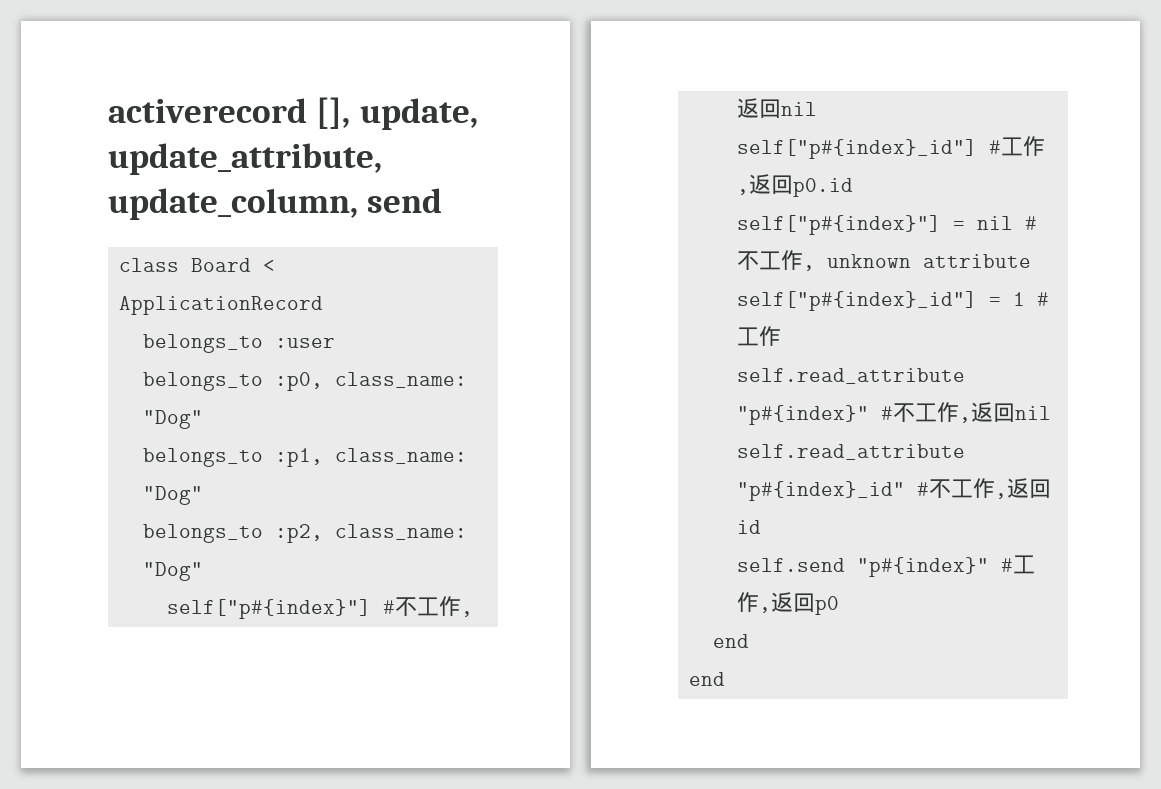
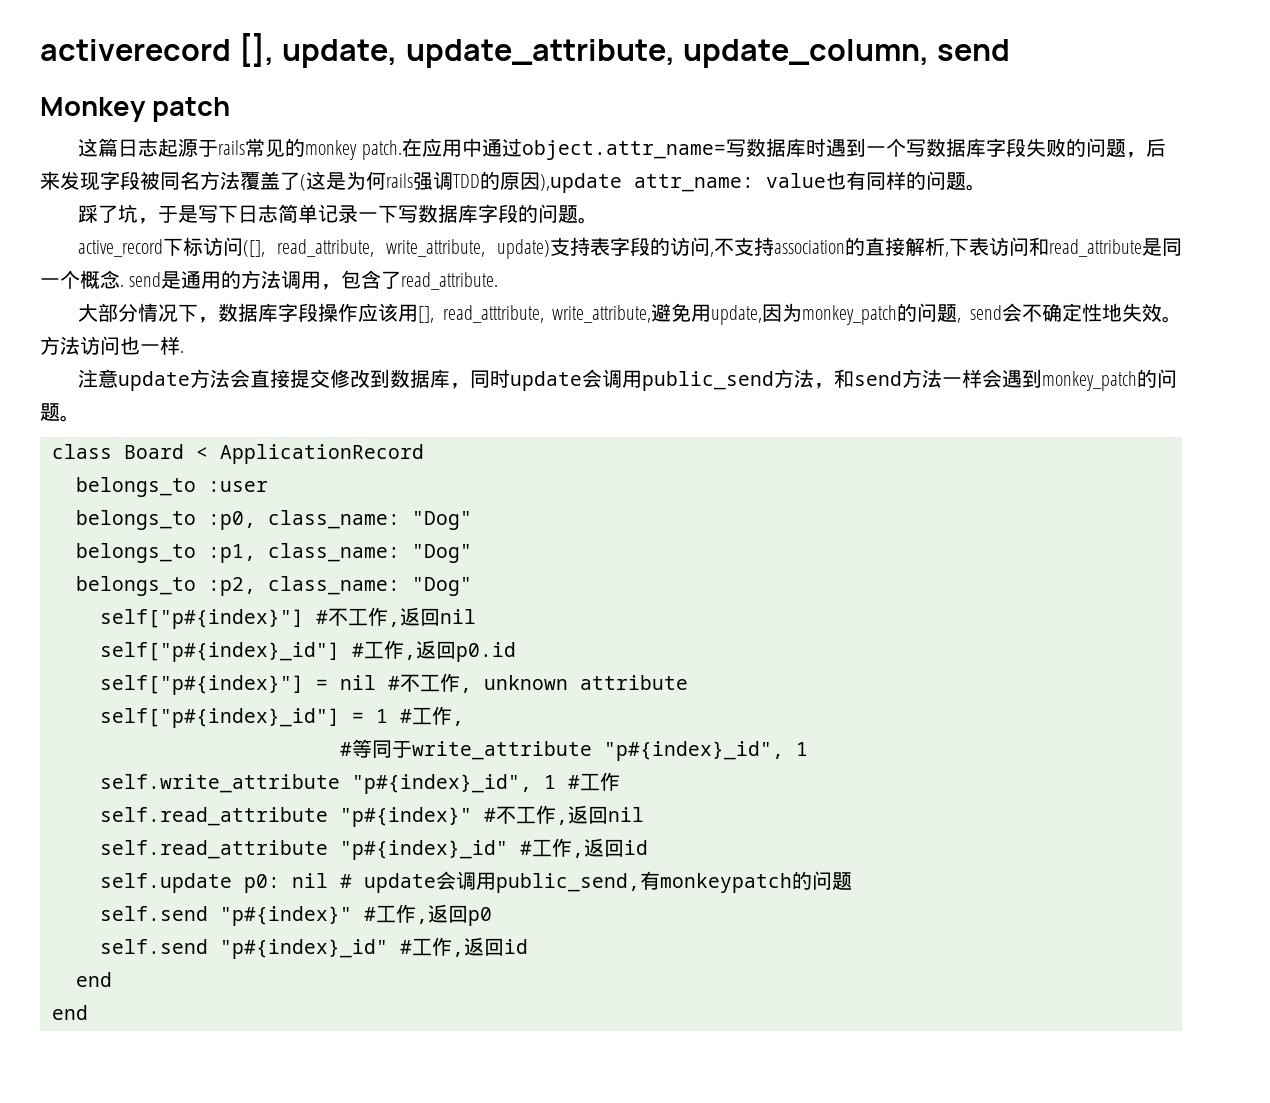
+ Monkey patch
+ 这篇日志起源于rails常见的monkey patch.在应用中通过object.attr_name=写数据库时遇到一个写数据库字段失败的问题，后来发现字段被同名方法覆盖了(这是为何rails强调TDD的原因),update attr_name: value也有同样的问题。
+ 踩了坑，于是写下日志简单记录一下写数据库字段的问题。
+ active_record下标访问([], read_attribute, write_attribute, update)支持表字段的访问,不支持association的直接解析,下表访问和read_attribute是同一个概念. send是通用的方法调用，包含了read_attribute.
+ 大部分情况下，数据库字段操作应该用[], read_atttribute, write_attribute,避免用update,因为monkey_patch的问题, send会不确定性地失效。方法访问也一样.
+ 注意update方法会直接提交修改到数据库，同时update会调用public_send方法，和send方法一样会遇到monkey_patch的问题。
- self["p#{index}_id"] = 1 #工作
+ self["p#{index}_id"] = 1 #工作,
+ #等同于write_attribute "p#{index}_id", 1
+ self.write_attribute "p#{index}_id", 1 #工作
- self.read_attribute "p#{index}_id" #不工作,返回id
+ self.read_attribute "p#{index}_id" #工作,返回id
+ self.update p0: nil # update会调用public_send,有monkeypatch的问题
+ self.send "p#{index}_id" #工作,返回id

